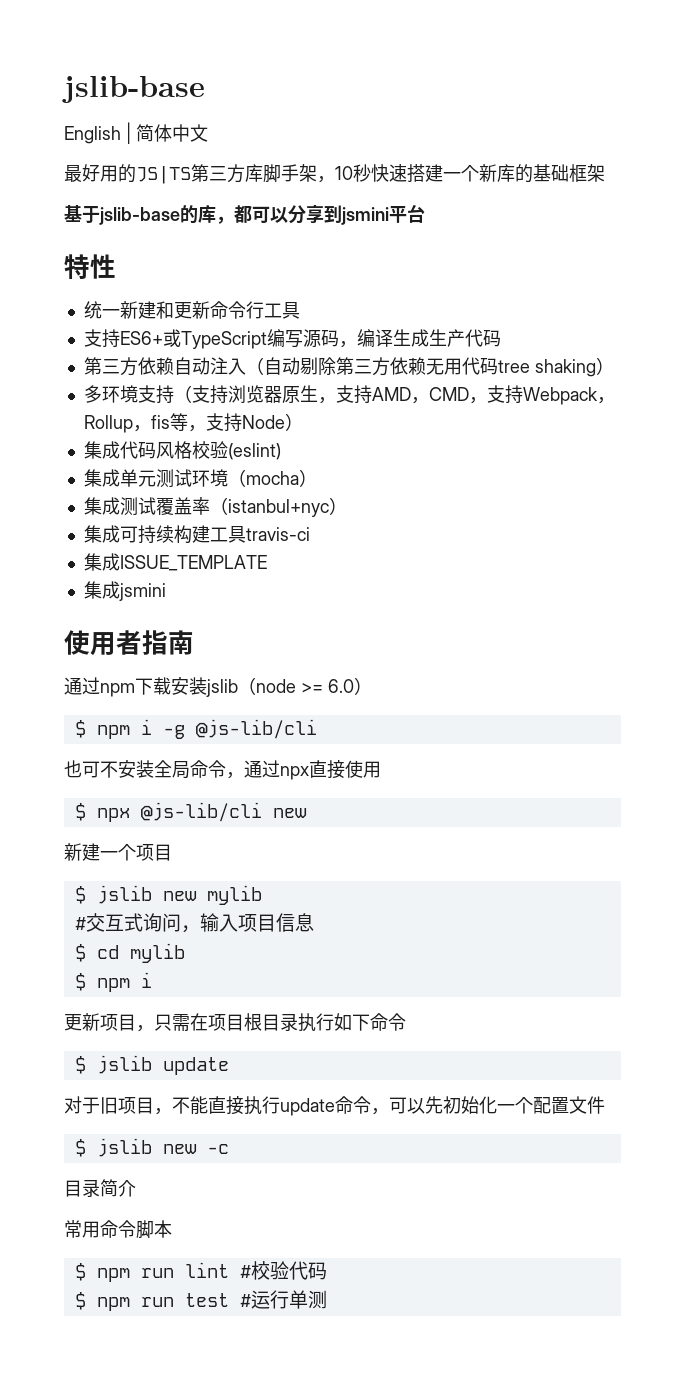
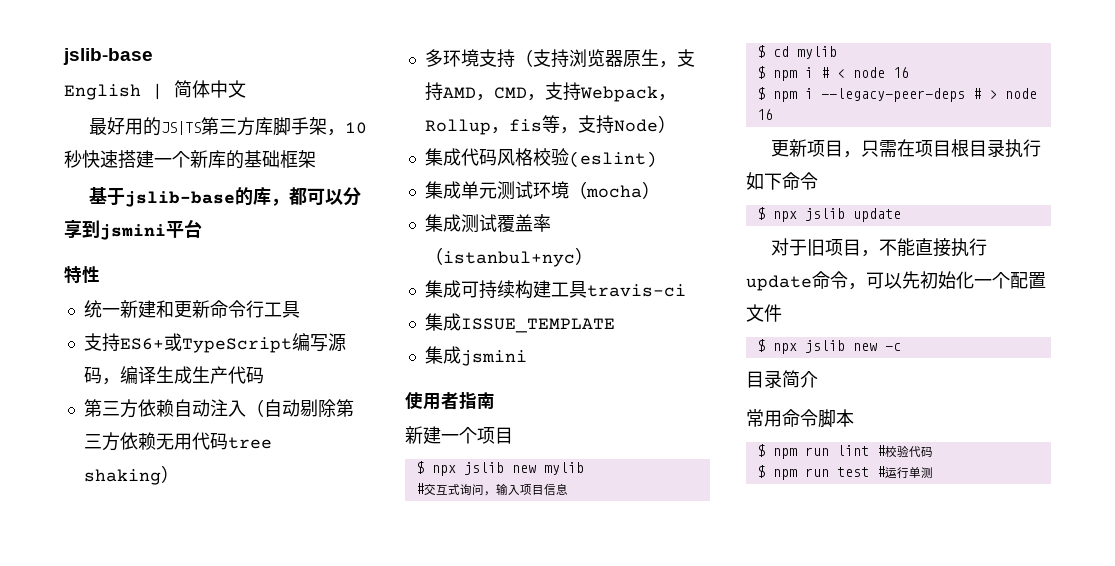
- 通过npm下载安装jslib（node >= 6.0）
- $ npm i -g @js-lib/cli
- 也可不安装全局命令，通过npx直接使用
- $ npx @js-lib/cli new
- $ jslib new mylib
+ $ npx jslib new mylib
  $ cd mylib
- $ npm i
+ $ npm i # < node 16
+ $ npm i --legacy-peer-deps # > node 16
- $ jslib update
+ $ npx jslib update
- $ jslib new -c
+ $ npx jslib new -c

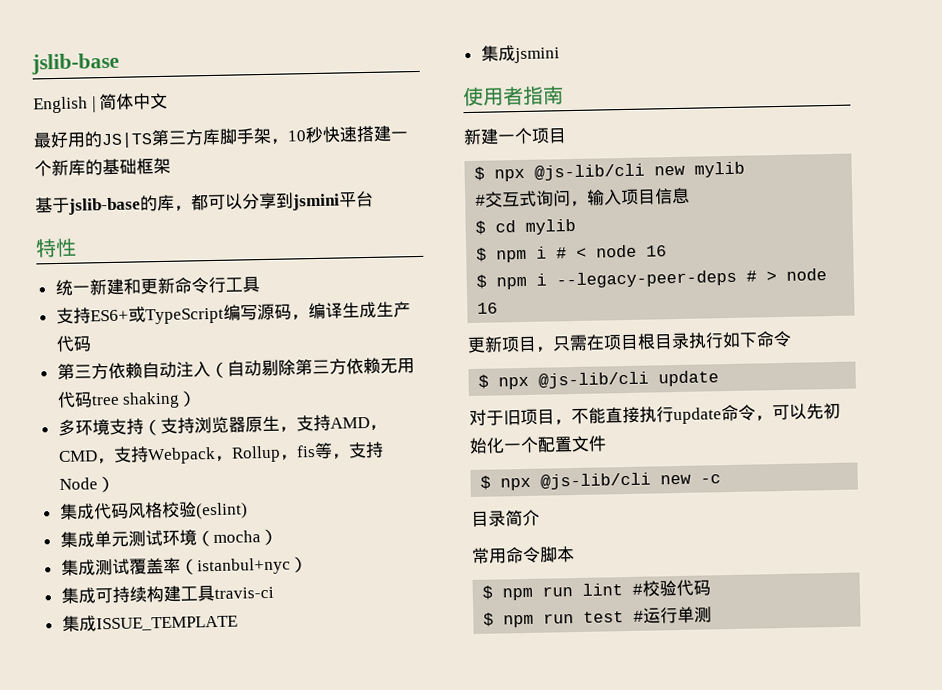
- $ npx jslib new mylib
+ $ npx @js-lib/cli new mylib
- $ npx jslib update
+ $ npx @js-lib/cli update
- $ npx jslib new -c
+ $ npx @js-lib/cli new -c

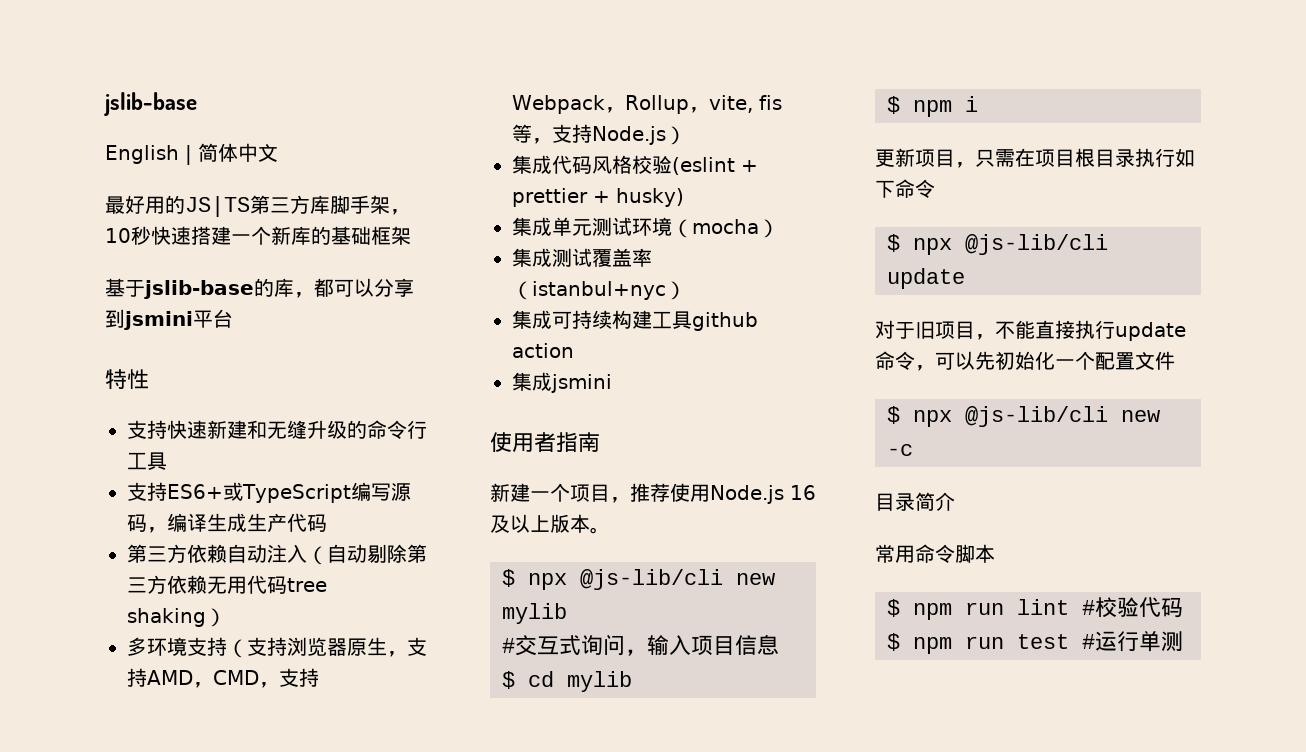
- 统一新建和更新命令行工具
+ 支持快速新建和无缝升级的命令行工具
- 多环境支持（支持浏览器原生，支持AMD，CMD，支持Webpack，Rollup，fis等，支持Node）
+ 多环境支持（支持浏览器原生，支持AMD，CMD，支持Webpack，Rollup，vite, fis等，支持Node.js）
- 集成代码风格校验(eslint)
+ 集成代码风格校验(eslint + prettier + husky)
- 集成可持续构建工具travis-ci
- 集成ISSUE_TEMPLATE
+ 集成可持续构建工具github action
- 新建一个项目
+ 新建一个项目，推荐使用Node.js 16及以上版本。
- $ npm i # < node 16
- $ npm i --legacy-peer-deps # > node 16
+ $ npm i

